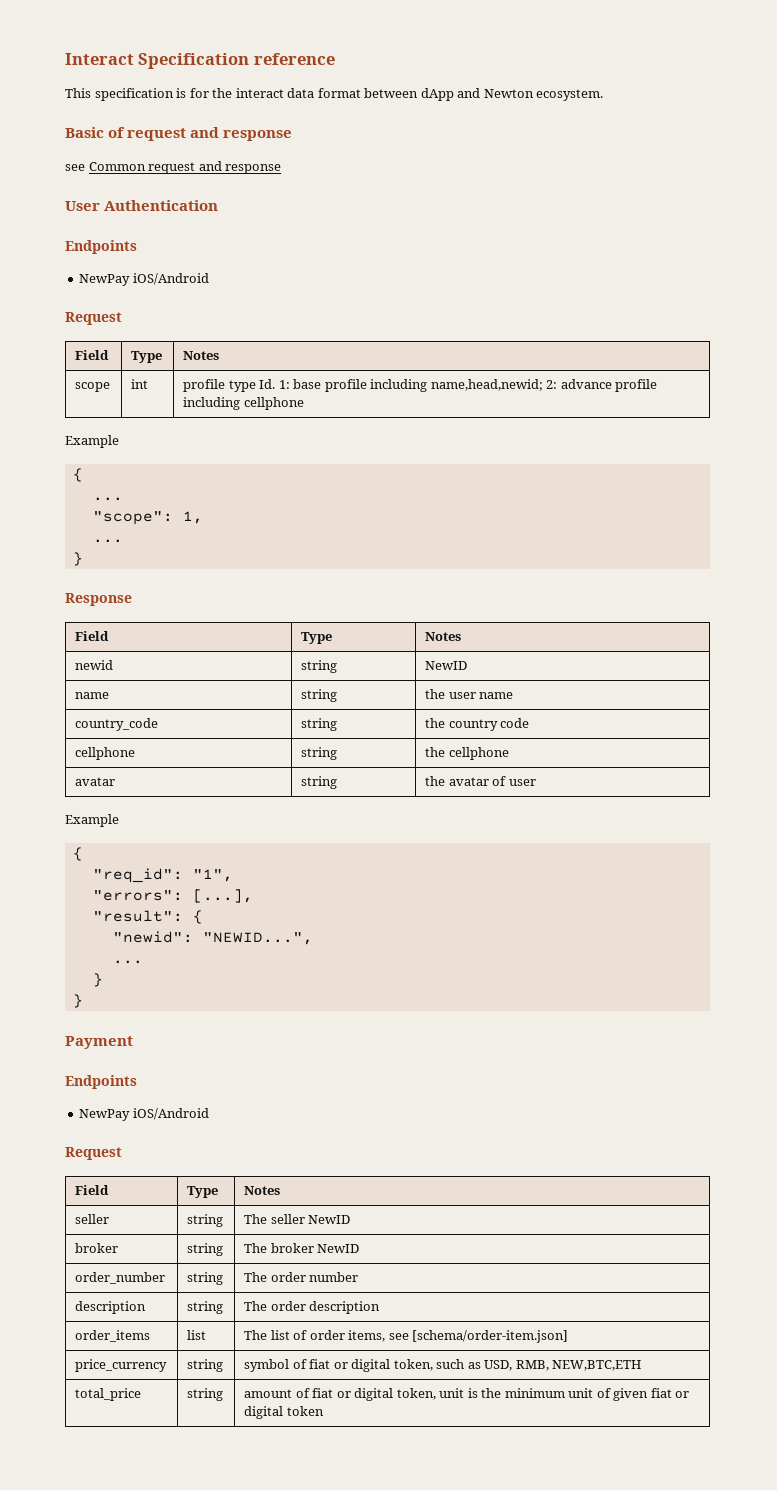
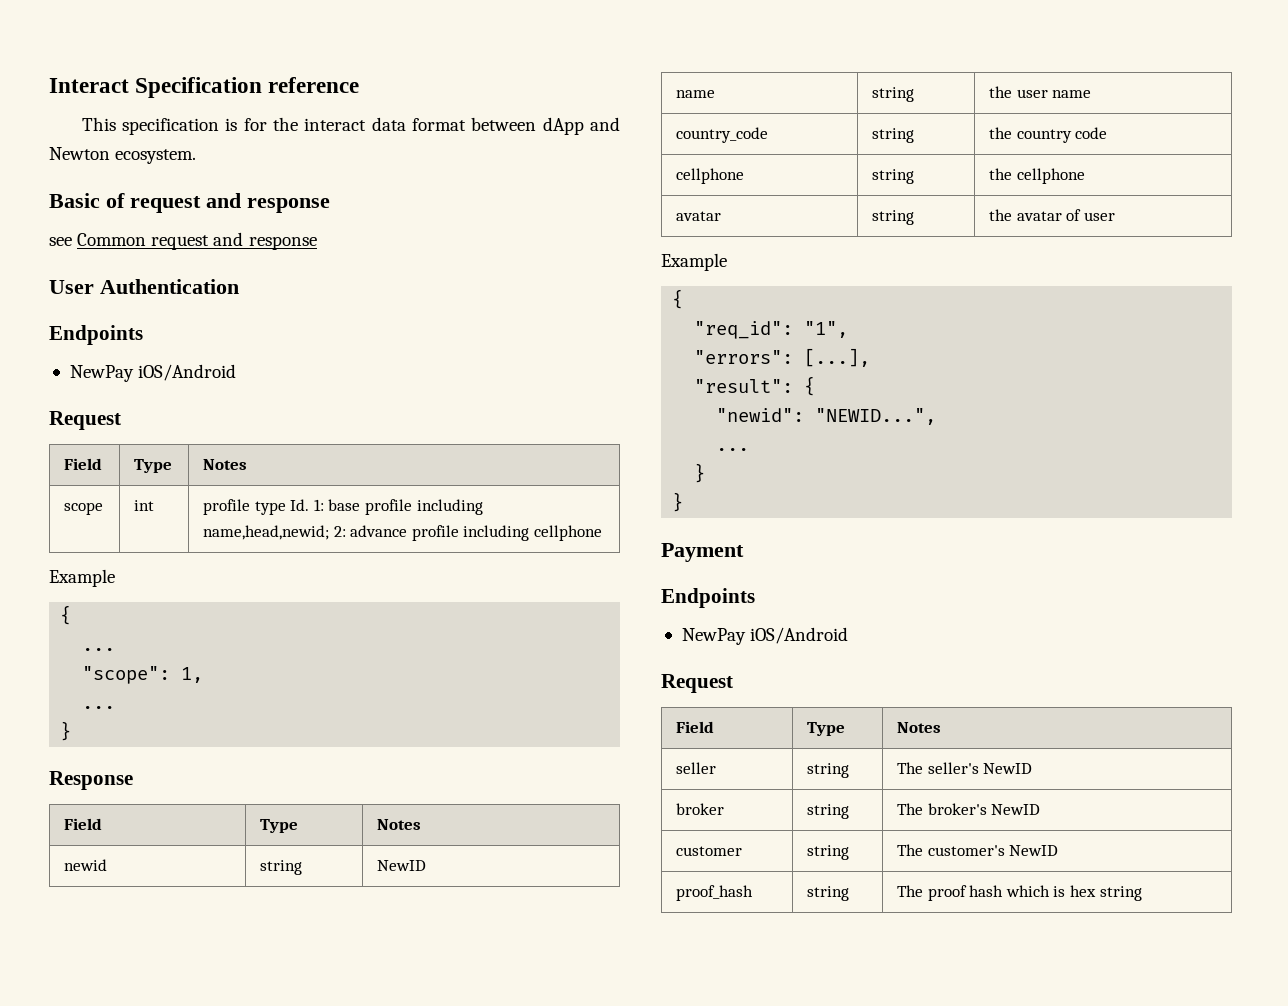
- seller | string | The seller NewID
+ seller | string | The seller's NewID
- broker | string | The broker NewID
- order_number | string | The order number
- description | string | The order description
- order_items | list | The list of order items, see [schema/order-item.json]
- price_currency | string | symbol of fiat or digital token, such as USD, RMB, NEW,BTC,ETH
- total_price | string | amount of fiat or digital token, unit is the minimum unit of given fiat or digital token
+ broker | string | The broker's NewID
+ customer | string | The customer's NewID
+ proof_hash | string | The proof hash which is hex string

